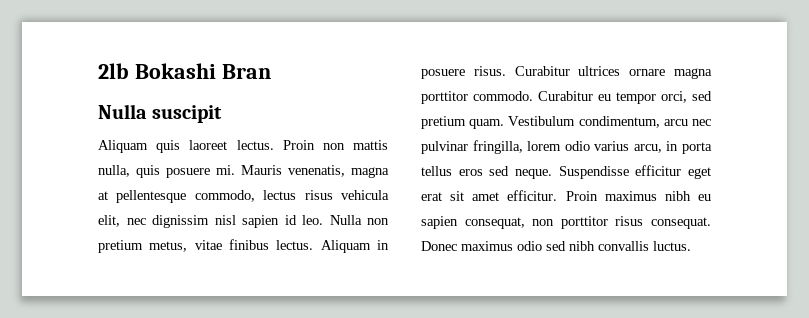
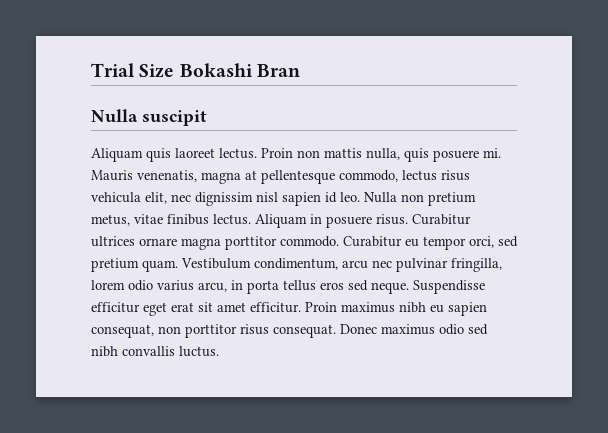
- 2lb Bokashi Bran
+ Trial Size Bokashi Bran

